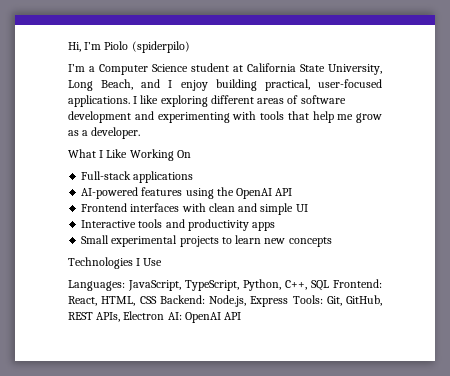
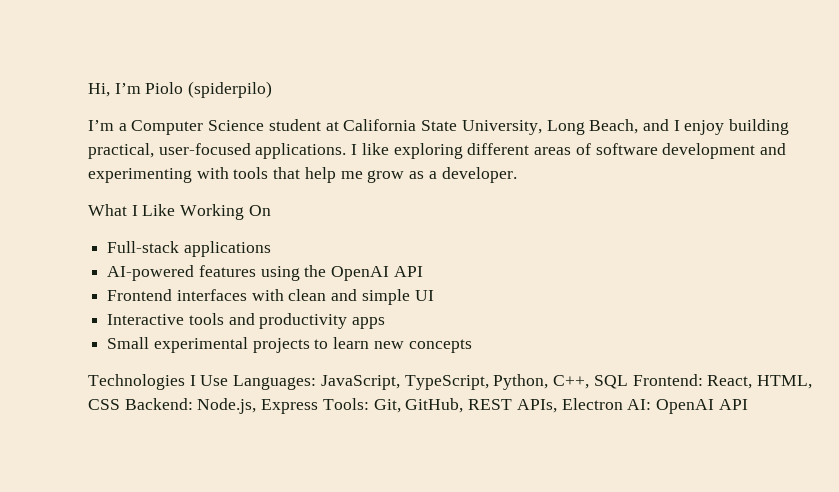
- Technologies I Use
- Languages: JavaScript, TypeScript, Python, C++, SQL Frontend: React, HTML, CSS Backend: Node.js, Express Tools: Git, GitHub, REST APIs, Electron AI: OpenAI API
+ Technologies I Use Languages: JavaScript, TypeScript, Python, C++, SQL Frontend: React, HTML, CSS Backend: Node.js, Express Tools: Git, GitHub, REST APIs, Electron AI: OpenAI API

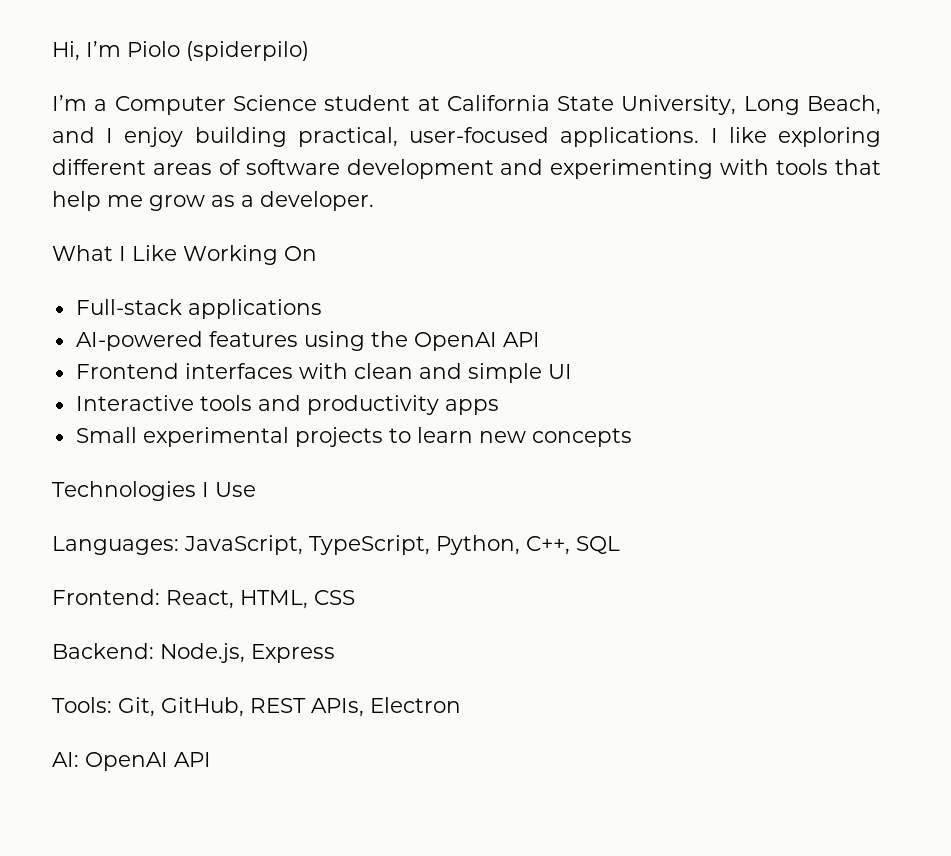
- Technologies I Use Languages: JavaScript, TypeScript, Python, C++, SQL Frontend: React, HTML, CSS Backend: Node.js, Express Tools: Git, GitHub, REST APIs, Electron AI: OpenAI API
+ Technologies I Use
+ Languages: JavaScript, TypeScript, Python, C++, SQL
+ Frontend: React, HTML, CSS
+ Backend: Node.js, Express
+ Tools: Git, GitHub, REST APIs, Electron
+ AI: OpenAI API

